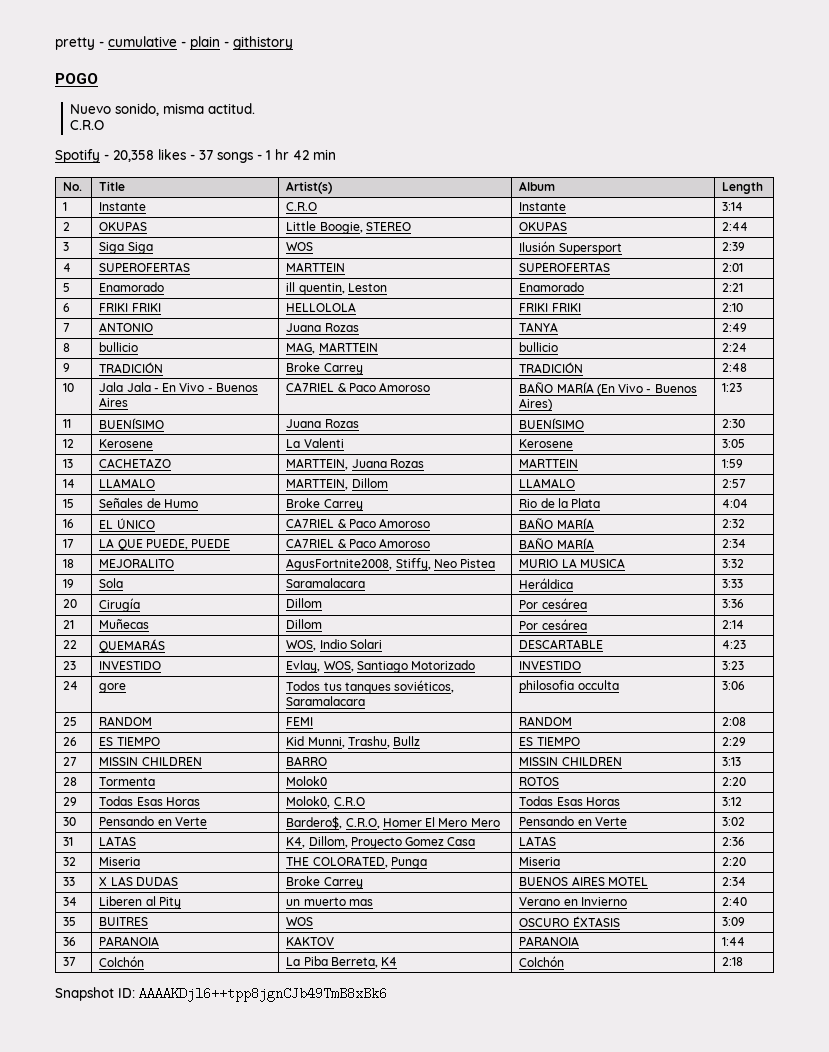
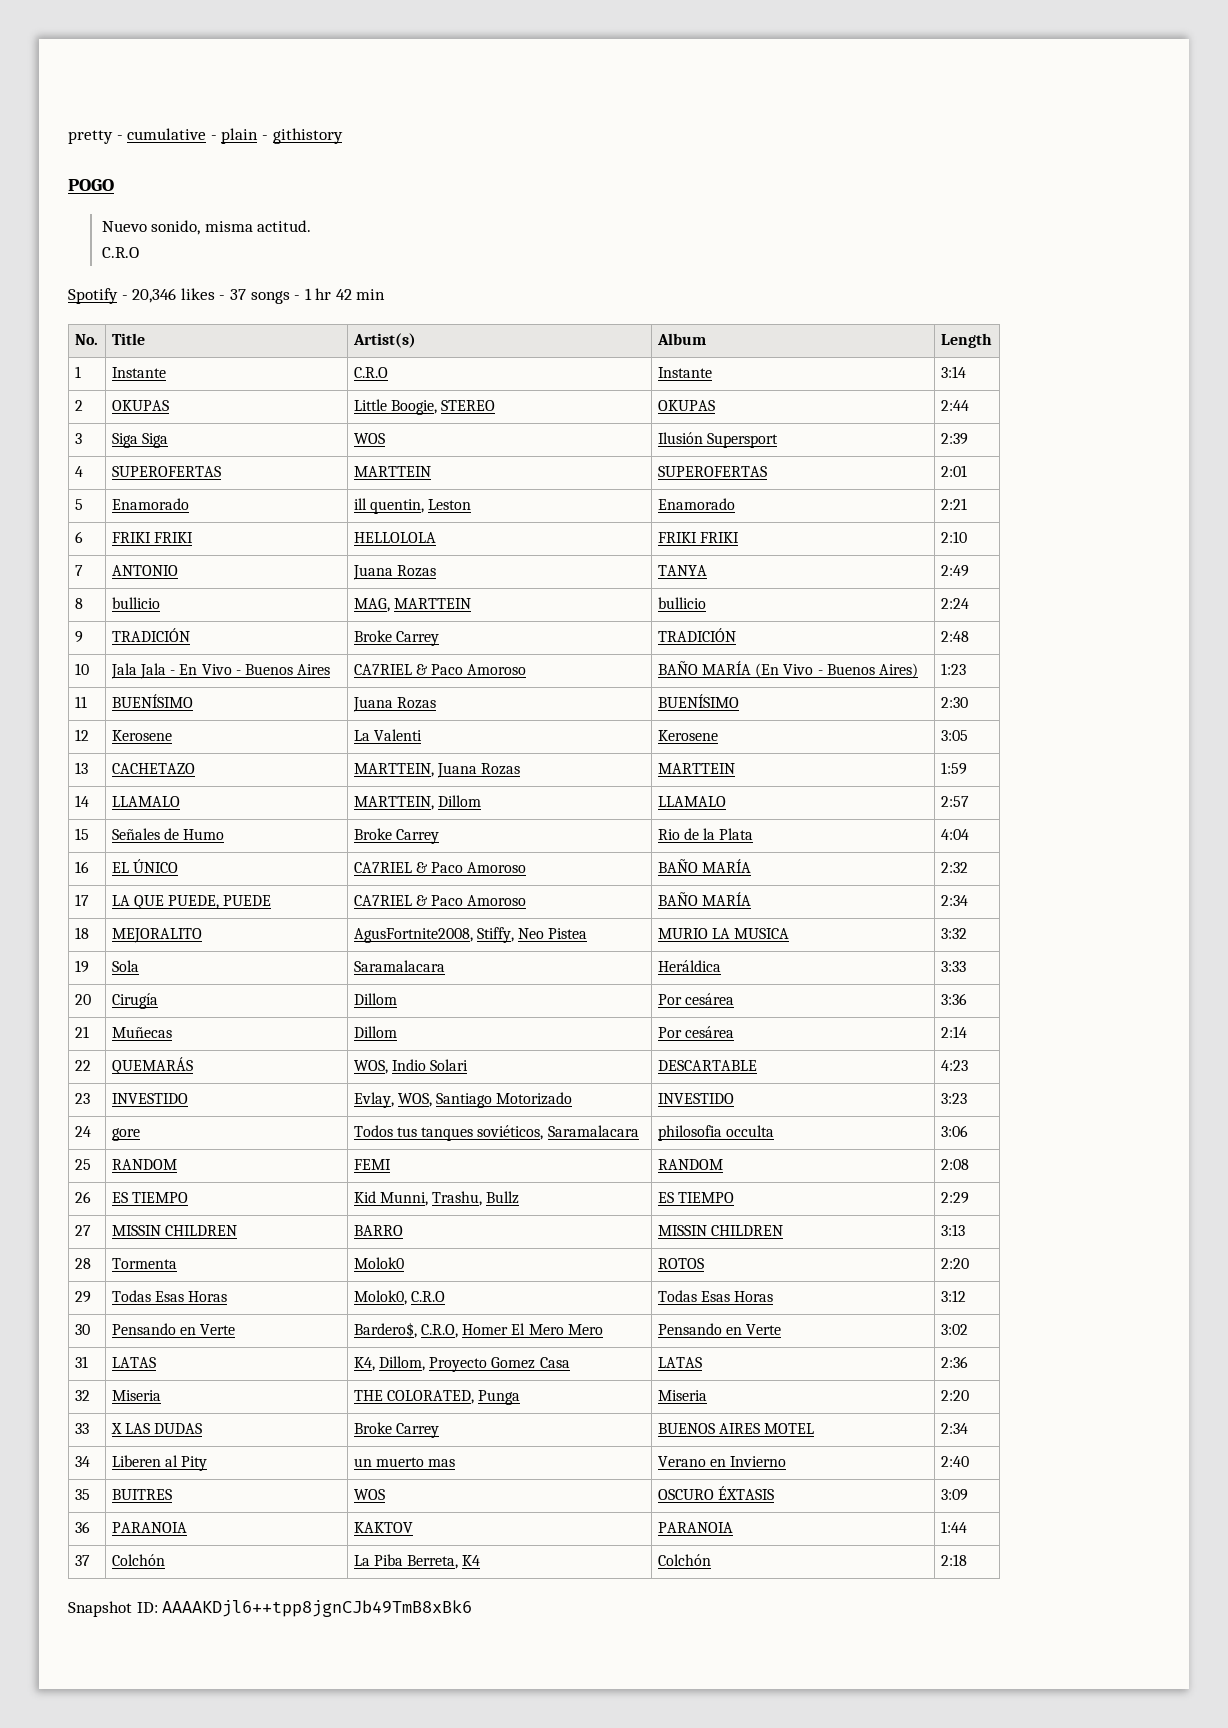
- Spotify - 20,358 likes - 37 songs - 1 hr 42 min
+ Spotify - 20,346 likes - 37 songs - 1 hr 42 min

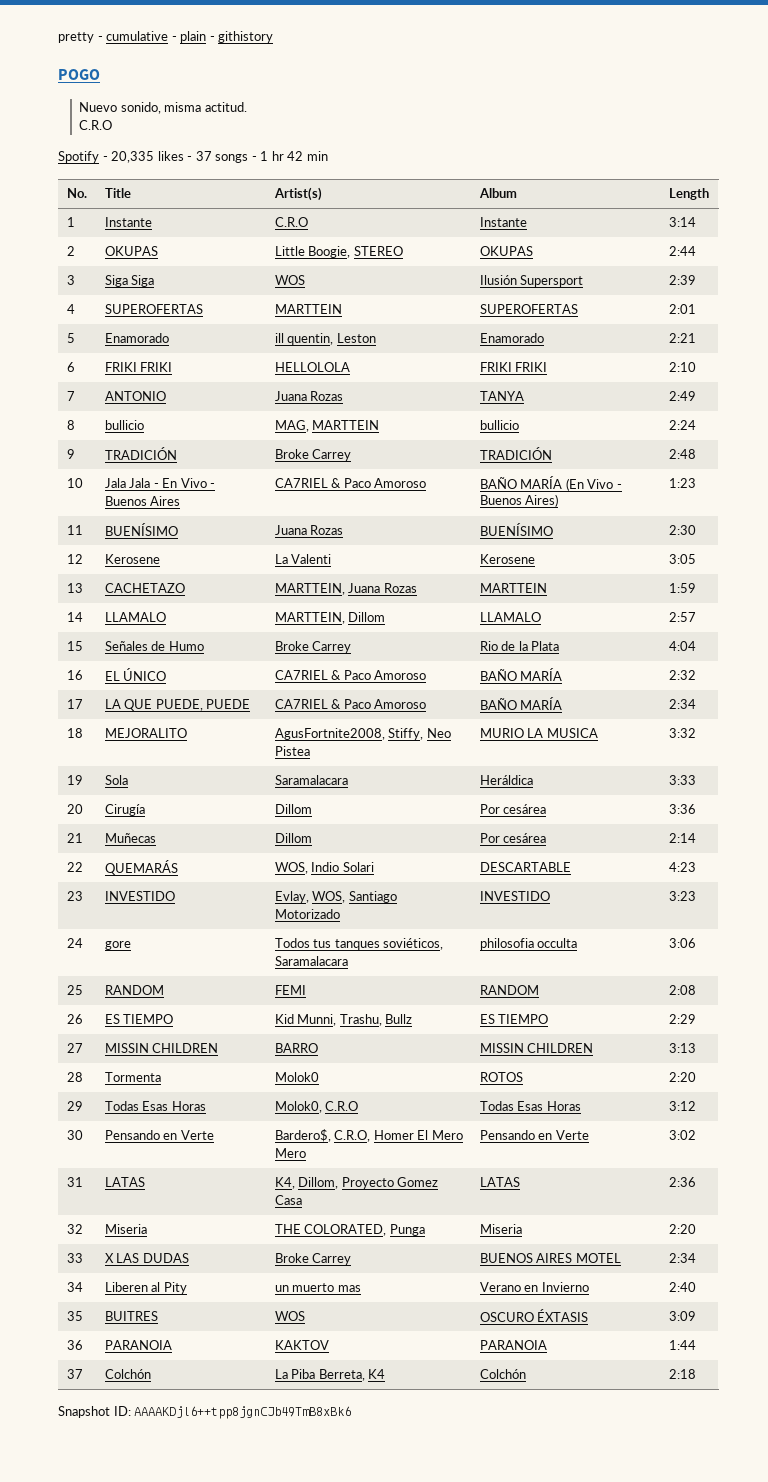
- Spotify - 20,346 likes - 37 songs - 1 hr 42 min
+ Spotify - 20,335 likes - 37 songs - 1 hr 42 min

